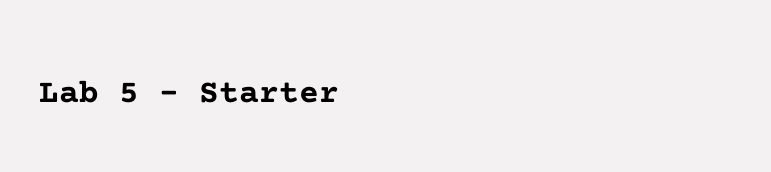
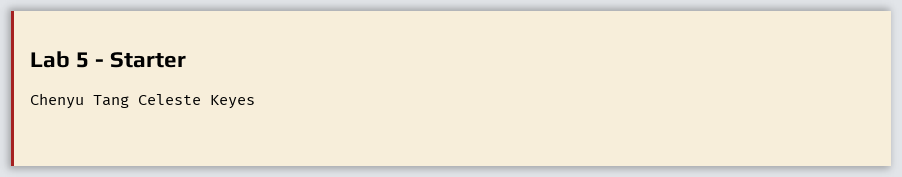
+ Chenyu Tang Celeste Keyes

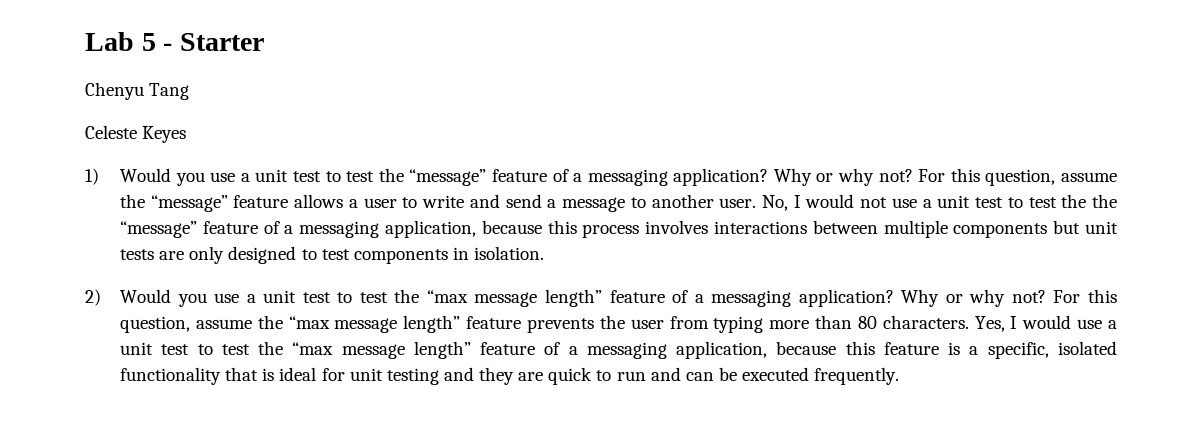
- Chenyu Tang Celeste Keyes
+ Chenyu Tang
+ Celeste Keyes
+ 1) Would you use a unit test to test the “message” feature of a messaging application? Why or why not? For this question, assume the “message” feature allows a user to write and send a message to another user. No, I would not use a unit test to test the the “message” feature of a messaging application, because this process involves interactions between multiple components but unit tests are only designed to test components in isolation.
+ 2) Would you use a unit test to test the “max message length” feature of a messaging application? Why or why not? For this question, assume the “max message length” feature prevents the user from typing more than 80 characters. Yes, I would use a unit test to test the “max message length” feature of a messaging application, because this feature is a specific, isolated functionality that is ideal for unit testing and they are quick to run and can be executed frequently.

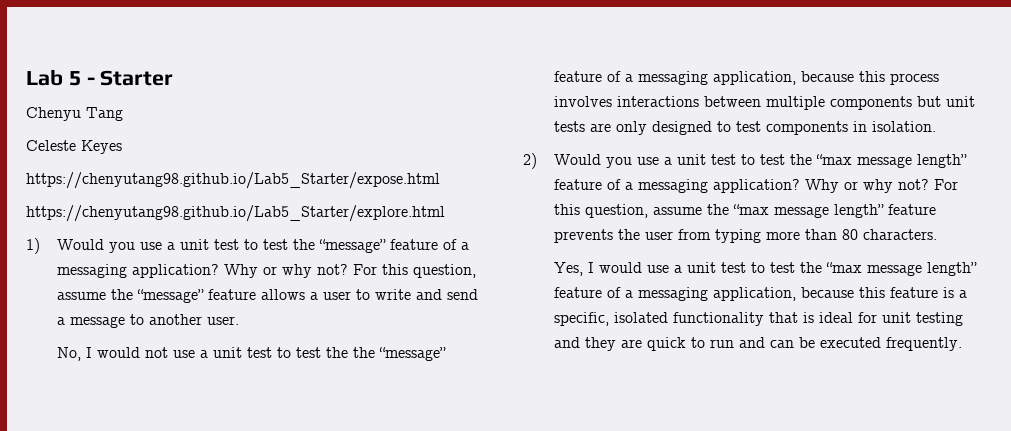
+ https://chenyutang98.github.io/Lab5_Starter/expose.html
+ https://chenyutang98.github.io/Lab5_Starter/explore.html
- For this question, assume the “message” feature allows a user to write and send a message to another user. No, I would not use a unit test to test the the “message” feature of a messaging application, because this process involves interactions between multiple components but unit tests are only designed to test components in isolation.
+ For this question, assume the “message” feature allows a user to write and send a message to another user.
+ No, I would not use a unit test to test the the “message” feature of a messaging application, because this process involves interactions between multiple components but unit tests are only designed to test components in isolation.
- For this question, assume the “max message length” feature prevents the user from typing more than 80 characters. Yes, I would use a unit test to test the “max message length” feature of a messaging application, because this feature is a specific, isolated functionality that is ideal for unit testing and they are quick to run and can be executed frequently.
+ For this question, assume the “max message length” feature prevents the user from typing more than 80 characters.
+ Yes, I would use a unit test to test the “max message length” feature of a messaging application, because this feature is a specific, isolated functionality that is ideal for unit testing and they are quick to run and can be executed frequently.

